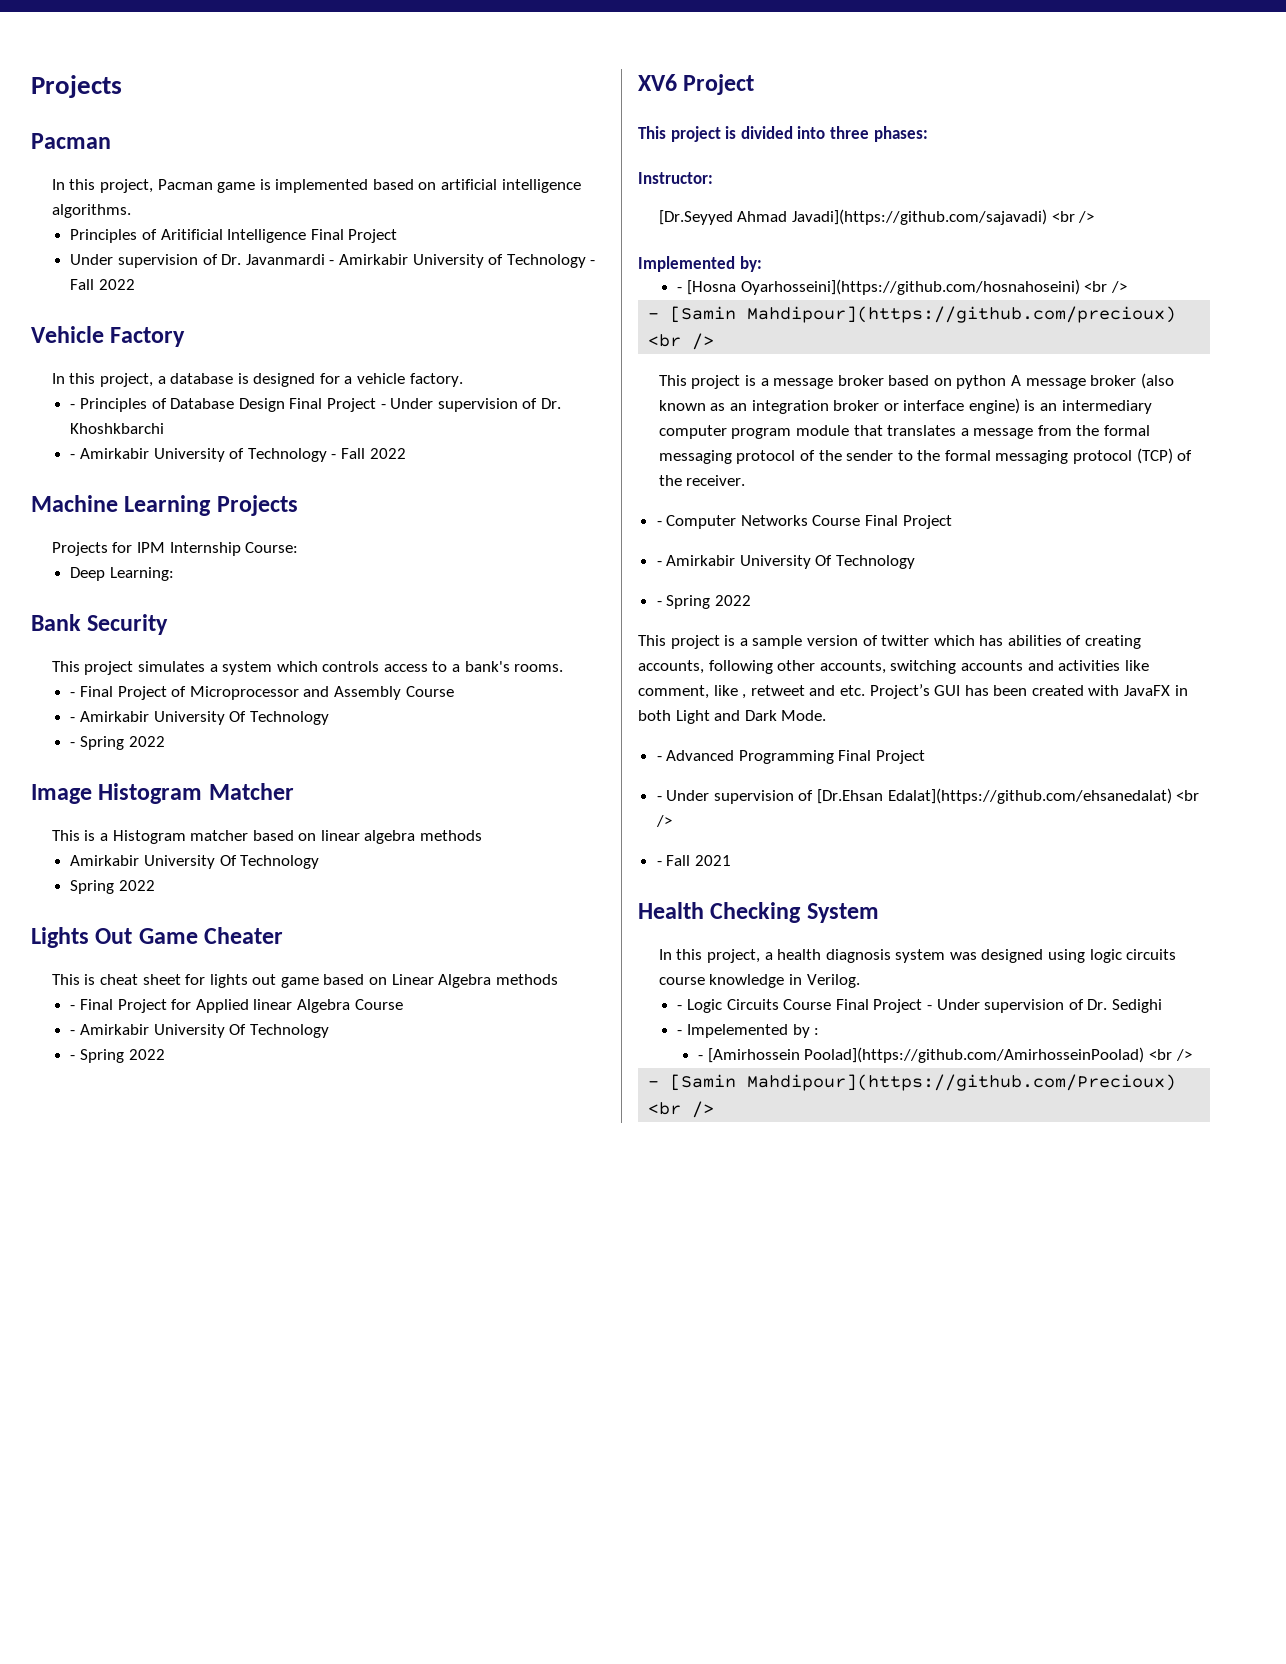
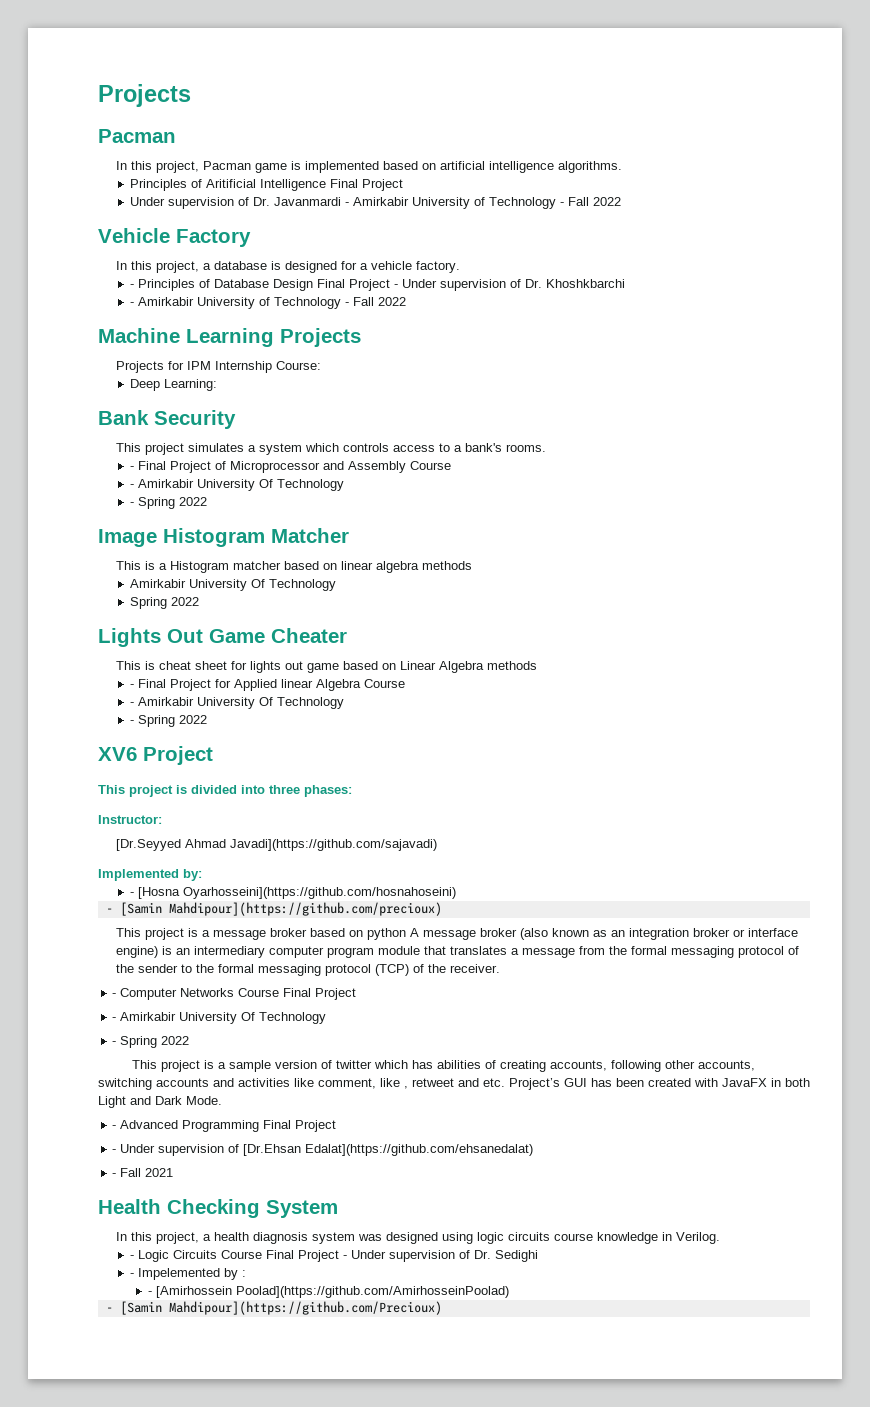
- [Dr.Seyyed Ahmad Javadi](https://github.com/sajavadi) <br />
+ [Dr.Seyyed Ahmad Javadi](https://github.com/sajavadi)
- - [Hosna Oyarhosseini](https://github.com/hosnahoseini) <br />
+ - [Hosna Oyarhosseini](https://github.com/hosnahoseini)
- - [Samin Mahdipour](https://github.com/precioux) <br />
+ - [Samin Mahdipour](https://github.com/precioux)
- - Under supervision of [Dr.Ehsan Edalat](https://github.com/ehsanedalat) <br />
+ - Under supervision of [Dr.Ehsan Edalat](https://github.com/ehsanedalat)
- - [Amirhossein Poolad](https://github.com/AmirhosseinPoolad) <br />
+ - [Amirhossein Poolad](https://github.com/AmirhosseinPoolad)
- - [Samin Mahdipour](https://github.com/Precioux) <br />
+ - [Samin Mahdipour](https://github.com/Precioux)

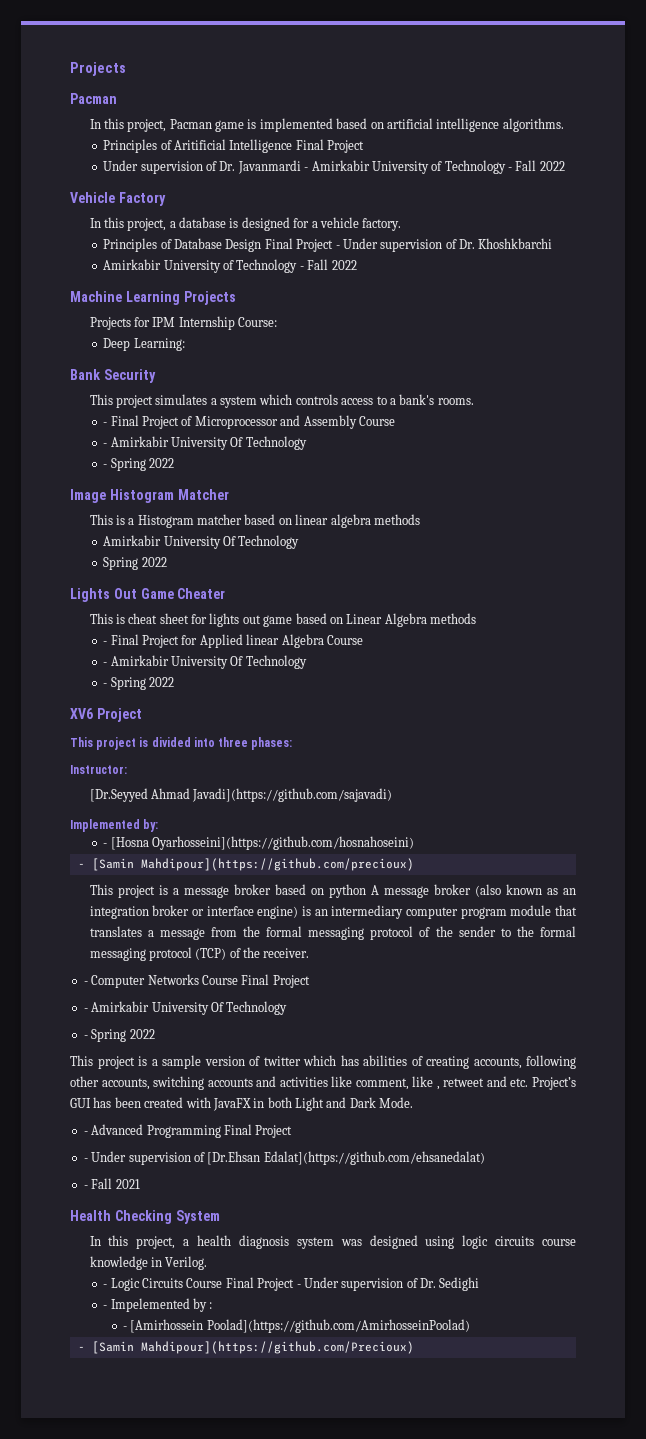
- - Principles of Database Design Final Project - Under supervision of Dr. Khoshkbarchi
- - Amirkabir University of Technology - Fall 2022
+ Principles of Database Design Final Project - Under supervision of Dr. Khoshkbarchi
+ Amirkabir University of Technology - Fall 2022

